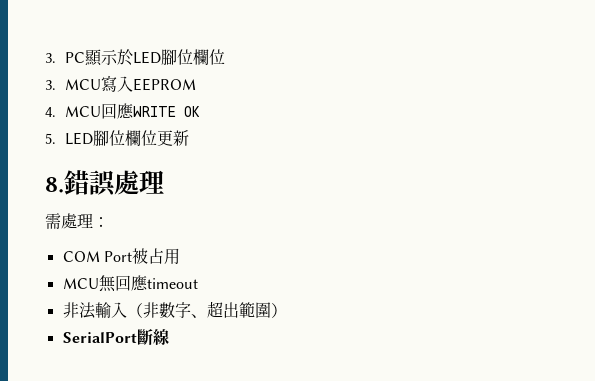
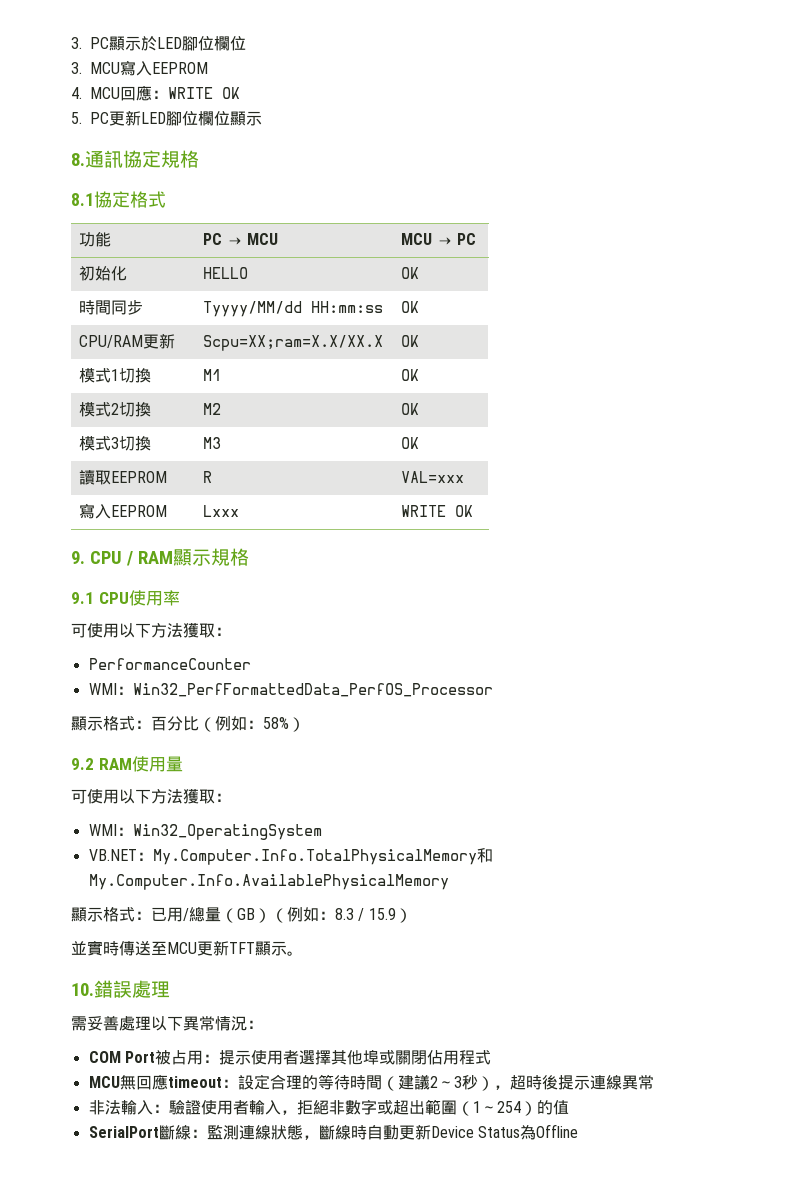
- 4. MCU回應WRITE OK
+ 4. MCU回應：WRITE OK
- 5. LED腳位欄位更新
- 8.錯誤處理
- 需處理：
- COM Port被占用
- MCU無回應timeout
- 非法輸入（非數字、超出範圍）
+ 5. PC更新LED腳位欄位顯示
+ 8.通訊協定規格
+ 8.1協定格式
+ 功能 | PC → MCU | MCU → PC
+ 初始化 | HELLO | OK
+ 時間同步 | Tyyyy/MM/dd HH:mm:ss | OK
+ CPU/RAM更新 | Scpu=XX;ram=X.X/XX.X | OK
+ 模式1切換 | M1 | OK
+ 模式2切換 | M2 | OK
+ 模式3切換 | M3 | OK
+ 讀取EEPROM | R | VAL=xxx
+ 寫入EEPROM | Lxxx | WRITE OK
+ 9. CPU / RAM顯示規格
+ 9.1 CPU使用率
+ 可使用以下方法獲取：
+ PerformanceCounter
+ WMI：Win32_PerfFormattedData_PerfOS_Processor
+ 顯示格式：百分比（例如：58%）
+ 9.2 RAM使用量
+ 可使用以下方法獲取：
+ WMI：Win32_OperatingSystem
+ VB.NET：My.Computer.Info.TotalPhysicalMemory和My.Computer.Info.AvailablePhysicalMemory
+ 顯示格式：已用/總量（GB）（例如：8.3 / 15.9）
+ 並實時傳送至MCU更新TFT顯示。
+ 10.錯誤處理
+ 需妥善處理以下異常情況：
+ COM Port被占用：提示使用者選擇其他埠或關閉佔用程式
+ MCU無回應timeout：設定合理的等待時間（建議2～3秒），超時後提示連線異常
+ 非法輸入：驗證使用者輸入，拒絕非數字或超出範圍（1～254）的值
- SerialPort斷線
+ SerialPort斷線：監測連線狀態，斷線時自動更新Device Status為Offline

